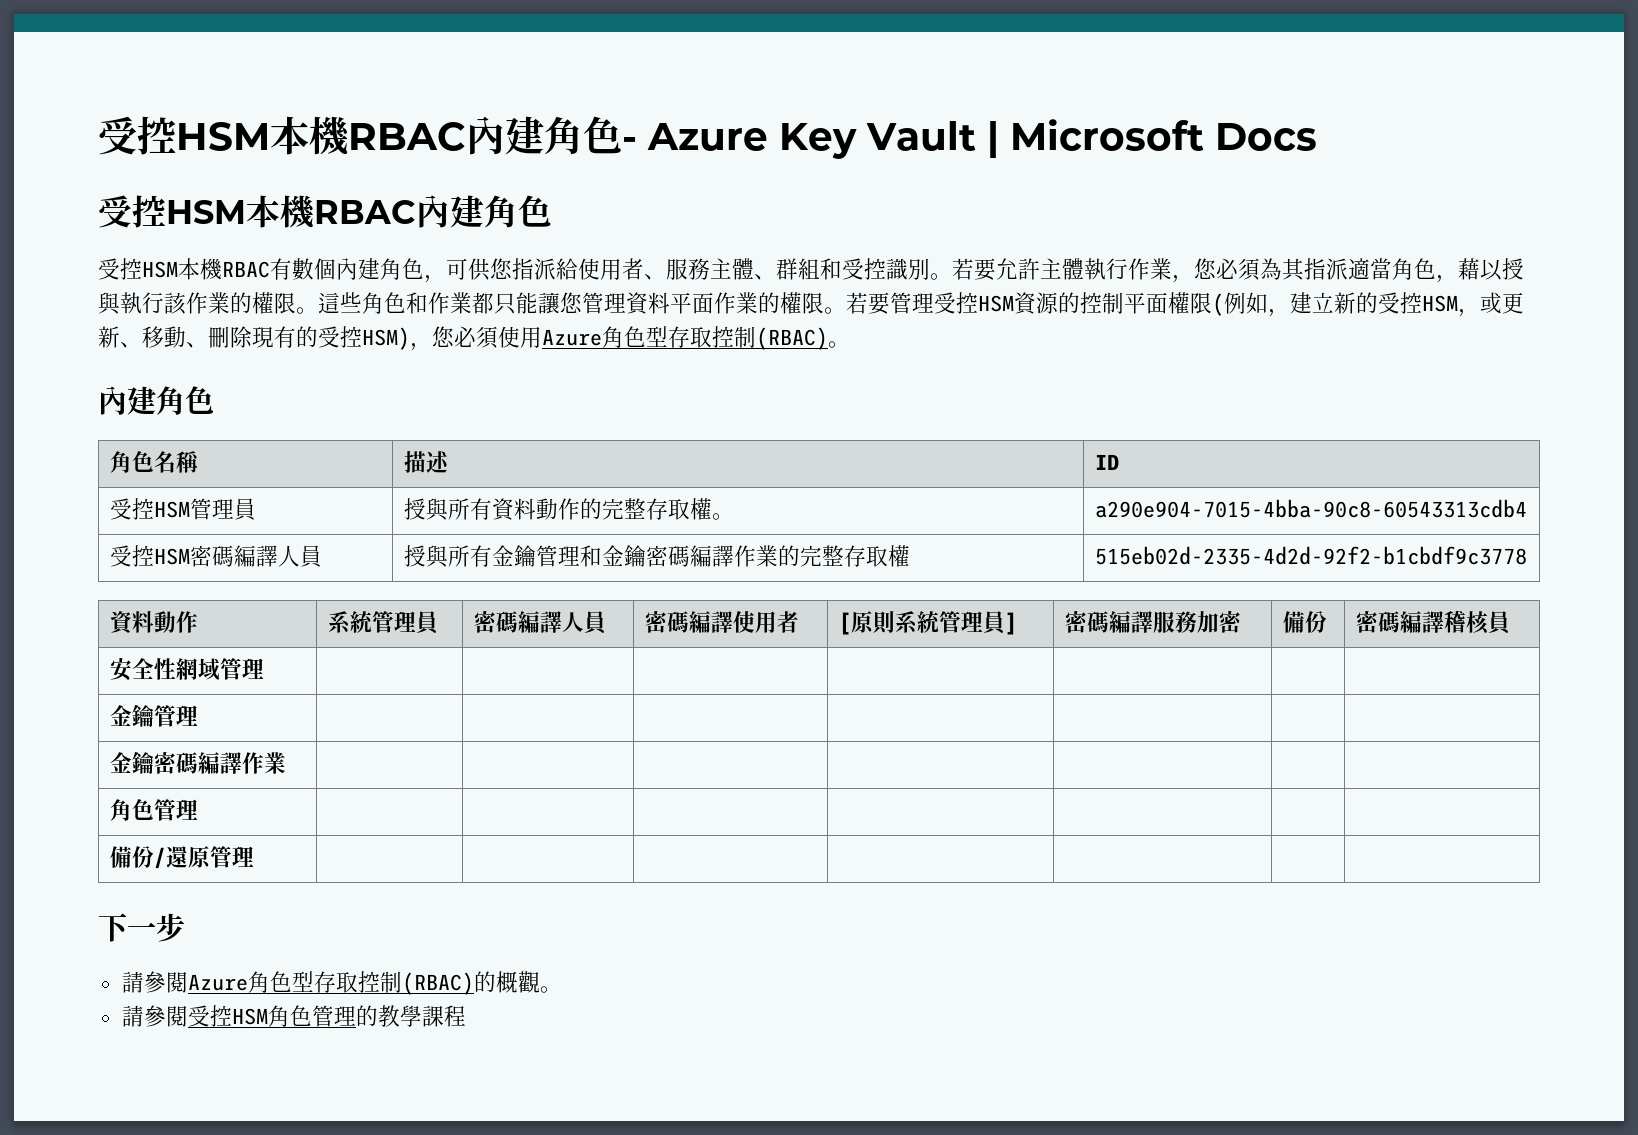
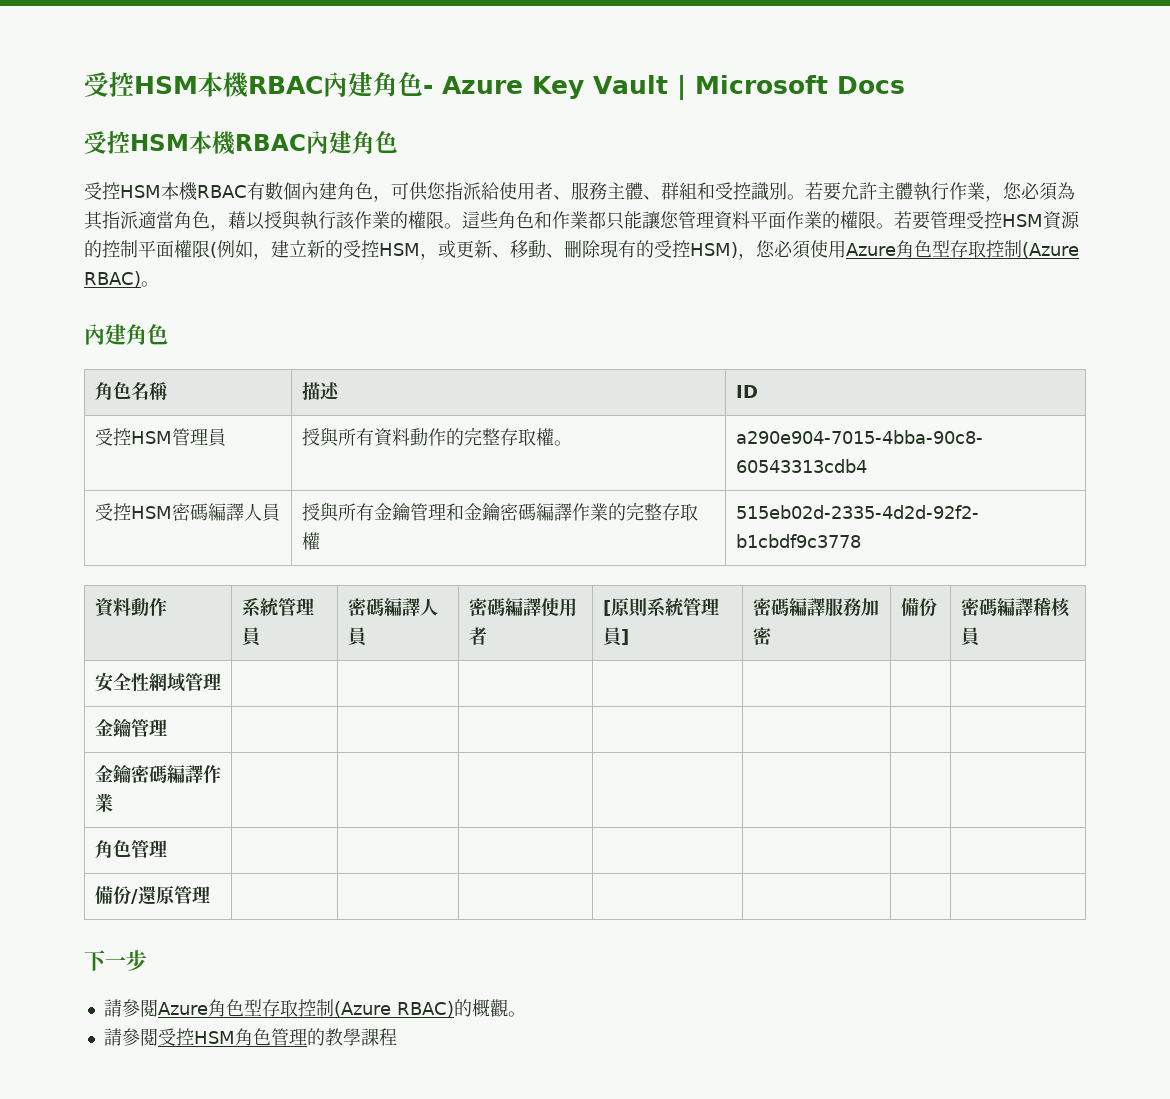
- 若要管理受控HSM資源的控制平面權限(例如，建立新的受控HSM，或更新、移動、刪除現有的受控HSM)，您必須使用Azure角色型存取控制(RBAC)。
+ 若要管理受控HSM資源的控制平面權限(例如，建立新的受控HSM，或更新、移動、刪除現有的受控HSM)，您必須使用Azure角色型存取控制(Azure RBAC)。
- 請參閱Azure角色型存取控制(RBAC)的概觀。
+ 請參閱Azure角色型存取控制(Azure RBAC)的概觀。

